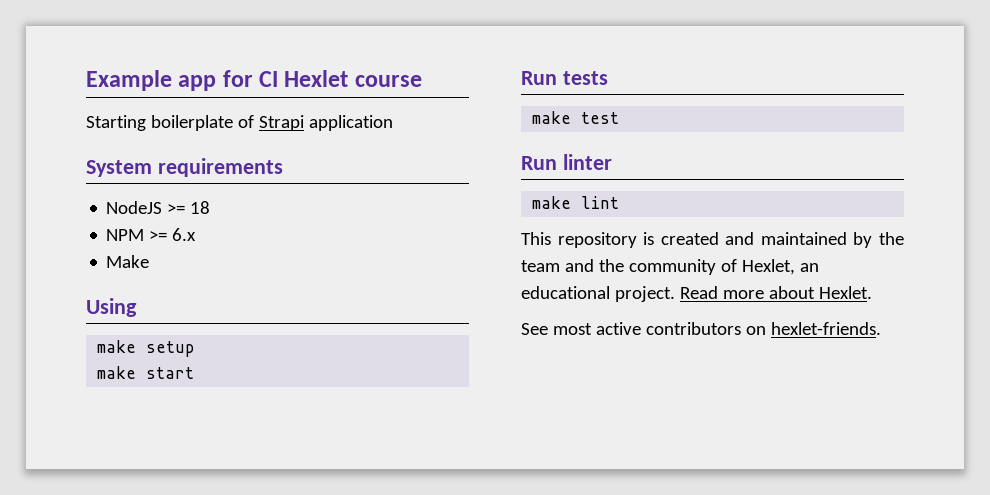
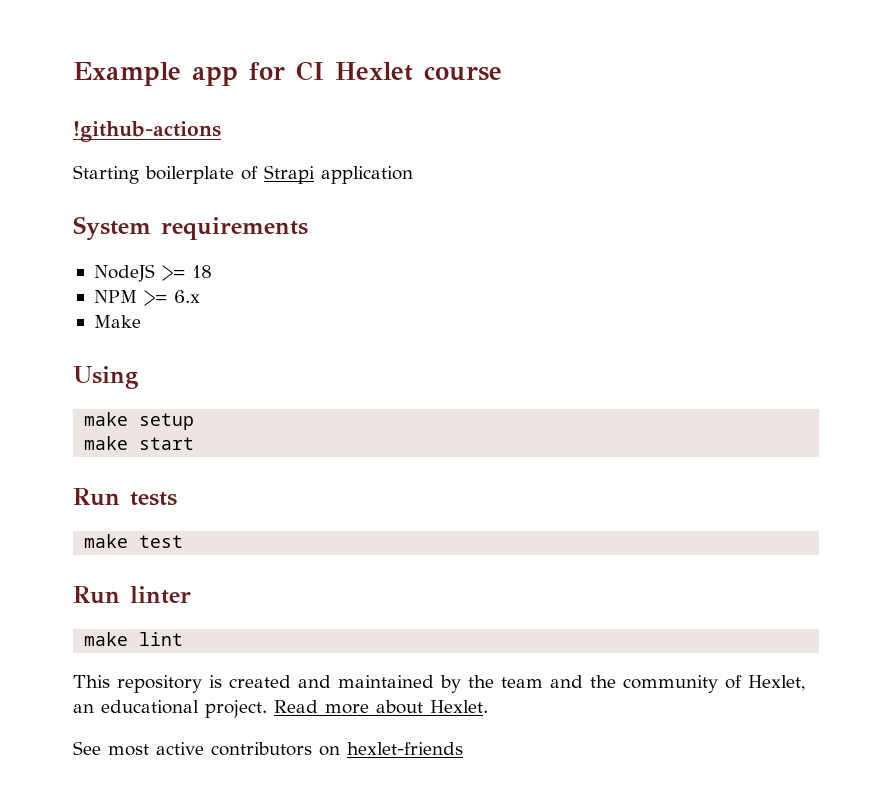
+ !github-actions
- See most active contributors on hexlet-friends.
+ See most active contributors on hexlet-friends

